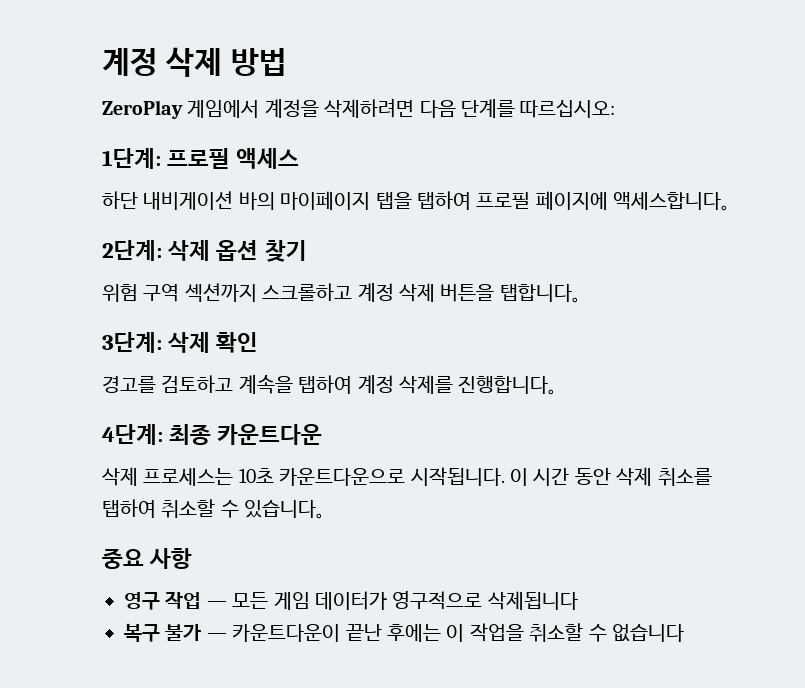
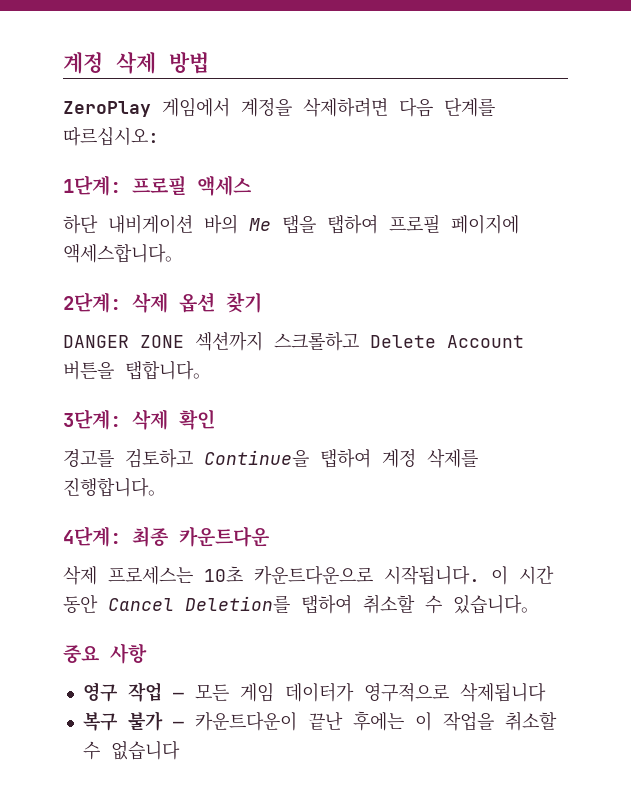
- 하단 내비게이션 바의 마이페이지 탭을 탭하여 프로필 페이지에 액세스합니다。
+ 하단 내비게이션 바의 Me 탭을 탭하여 프로필 페이지에 액세스합니다。
- 위험 구역 섹션까지 스크롤하고 계정 삭제 버튼을 탭합니다。
+ DANGER ZONE 섹션까지 스크롤하고 Delete Account 버튼을 탭합니다。
- 경고를 검토하고 계속을 탭하여 계정 삭제를 진행합니다。
+ 경고를 검토하고 Continue을 탭하여 계정 삭제를 진행합니다。
- 이 시간 동안 삭제 취소를 탭하여 취소할 수 있습니다。
+ 이 시간 동안 Cancel Deletion를 탭하여 취소할 수 있습니다。

